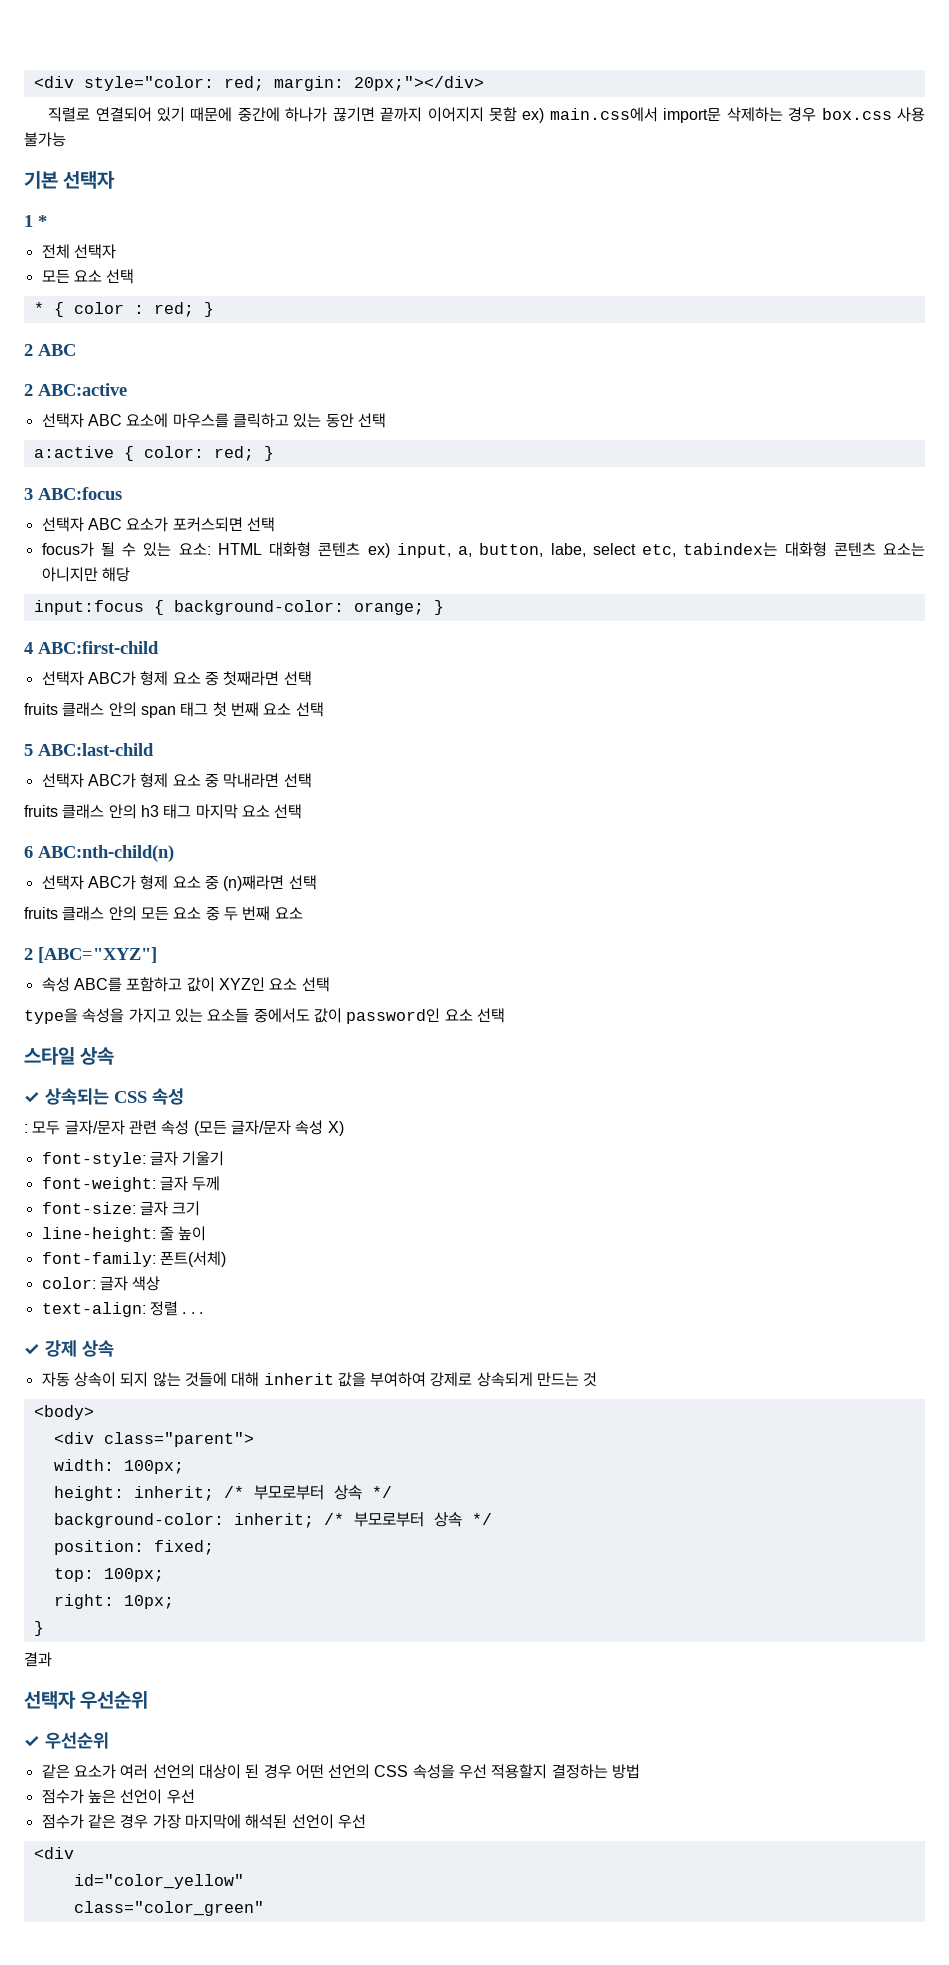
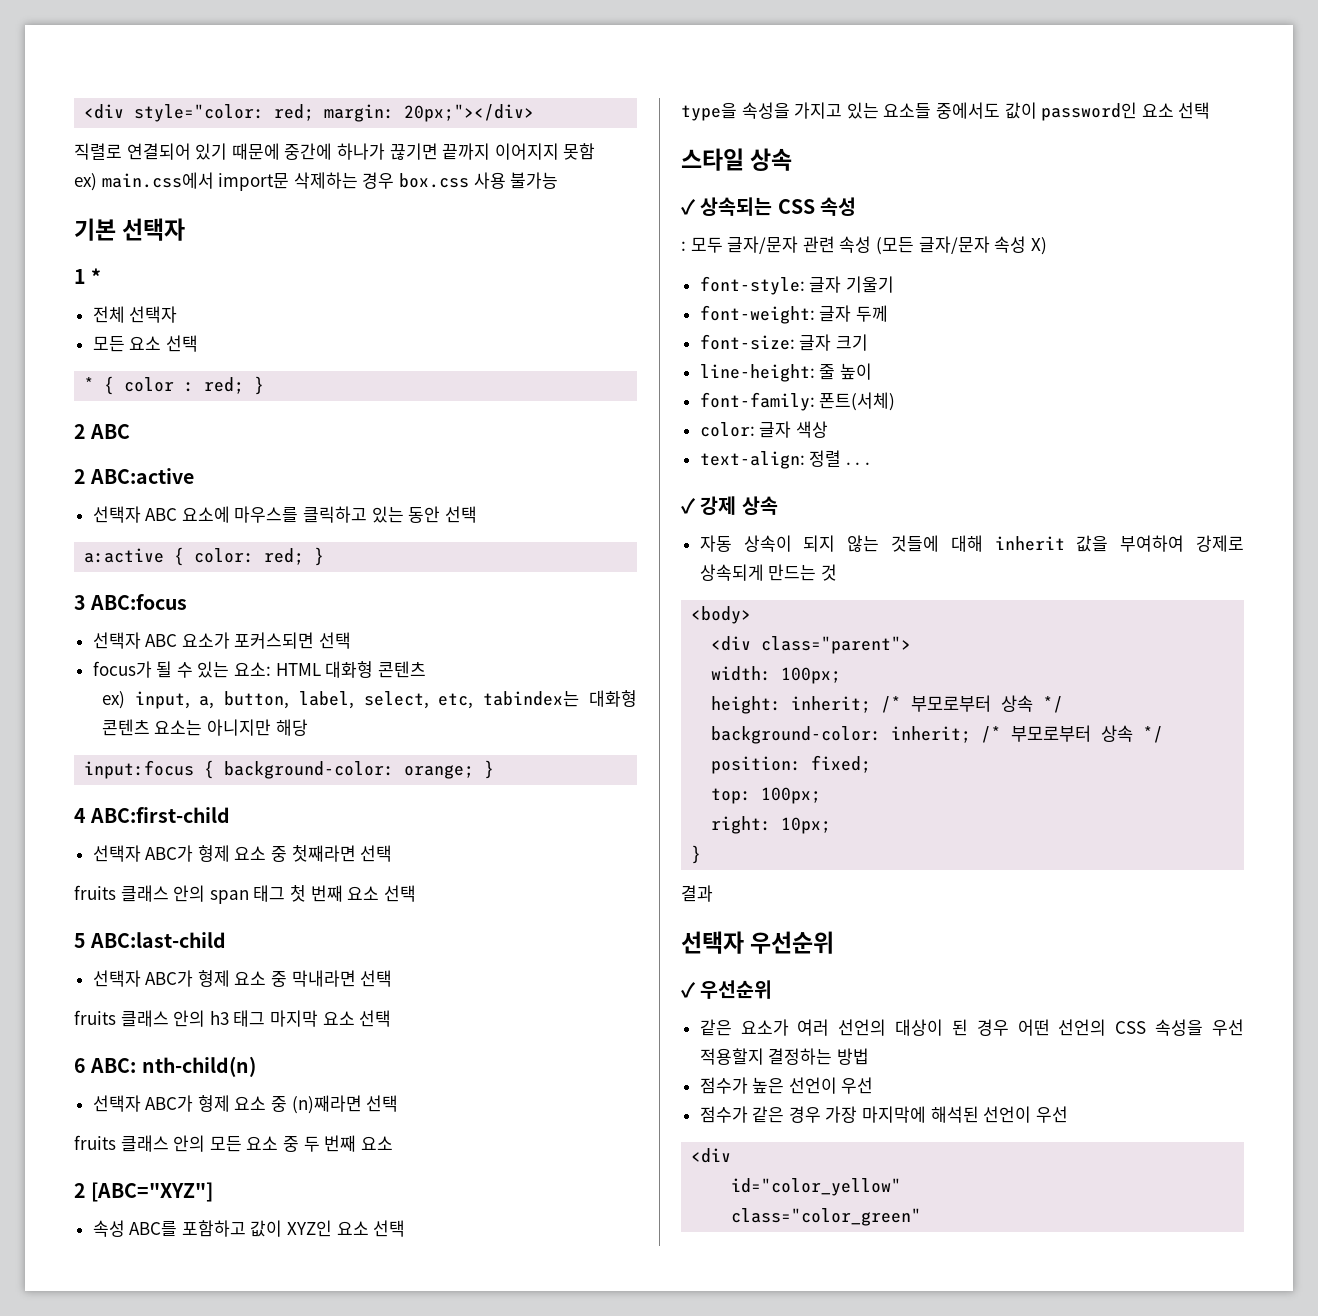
- 직렬로 연결되어 있기 때문에 중간에 하나가 끊기면 끝까지 이어지지 못함 ex) main.css에서 import문 삭제하는 경우 box.css 사용 불가능
+ 직렬로 연결되어 있기 때문에 중간에 하나가 끊기면 끝까지 이어지지 못함
+ ex) main.css에서 import문 삭제하는 경우 box.css 사용 불가능
- focus가 될 수 있는 요소: HTML 대화형 콘텐츠 ex) input, a, button, labe, select etc, tabindex는 대화형 콘텐츠 요소는 아니지만 해당
+ focus가 될 수 있는 요소: HTML 대화형 콘텐츠
+ ex) input, a, button, label, select, etc, tabindex는 대화형 콘텐츠 요소는 아니지만 해당
- 6 ABC:nth-child(n)
+ 6 ABC: nth-child(n)

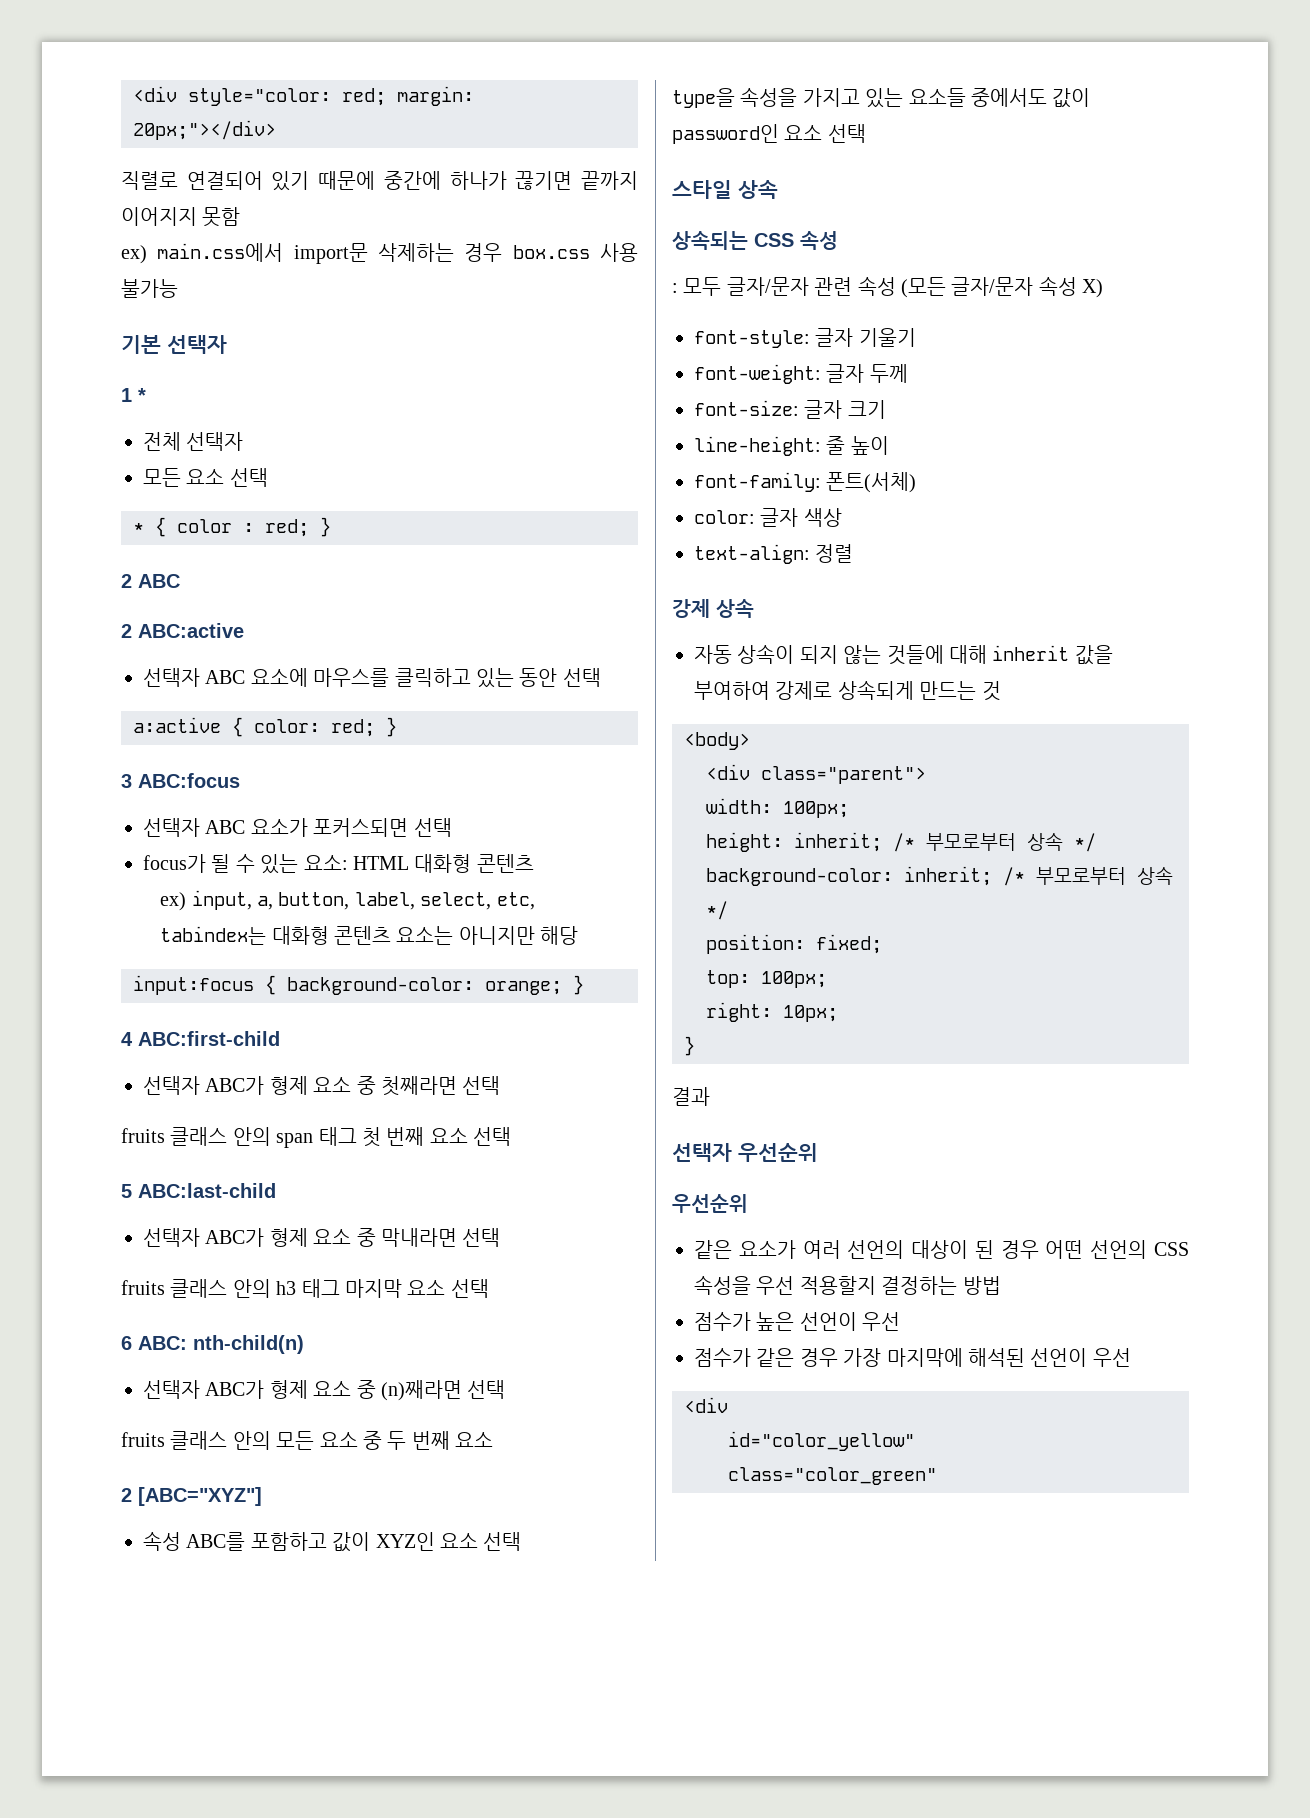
- ✓ 상속되는 CSS 속성
+ 상속되는 CSS 속성
- text-align: 정렬 . . .
- ✓ 강제 상속
+ text-align: 정렬
+ 강제 상속
  선택자 우선순위
- ✓ 우선순위
+ 우선순위

